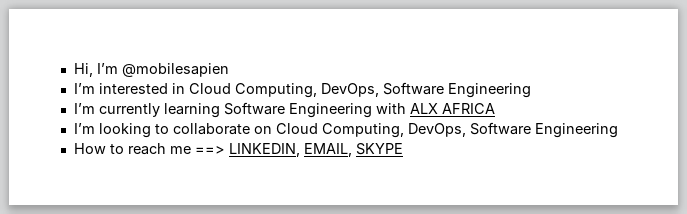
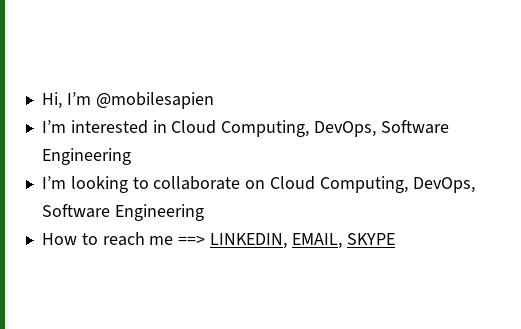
- I’m currently learning Software Engineering with ALX AFRICA

